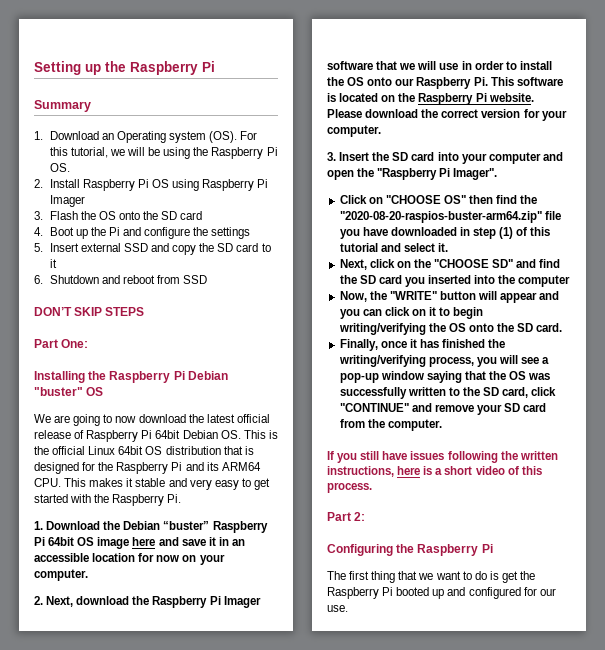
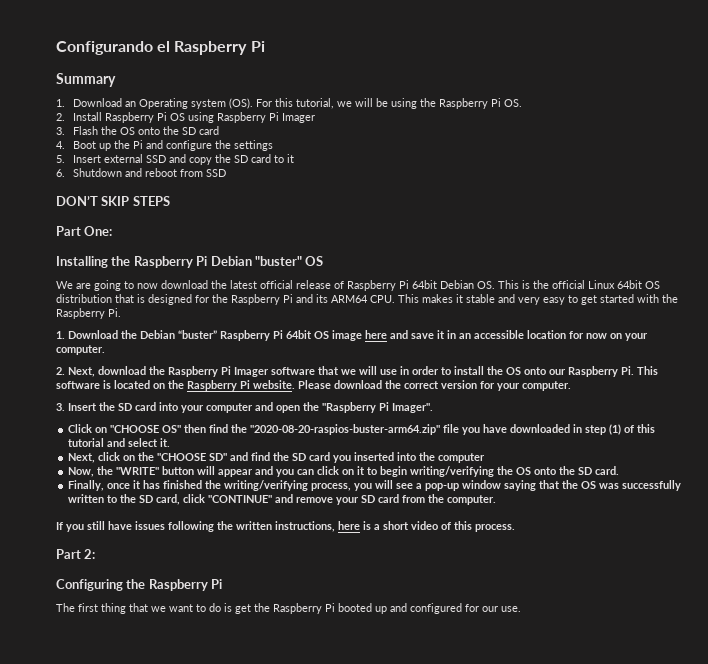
- Setting up the Raspberry Pi
+ Configurando el Raspberry Pi

